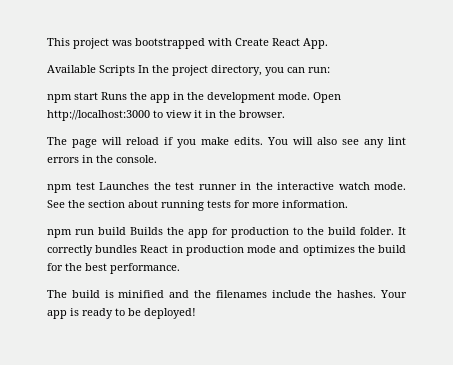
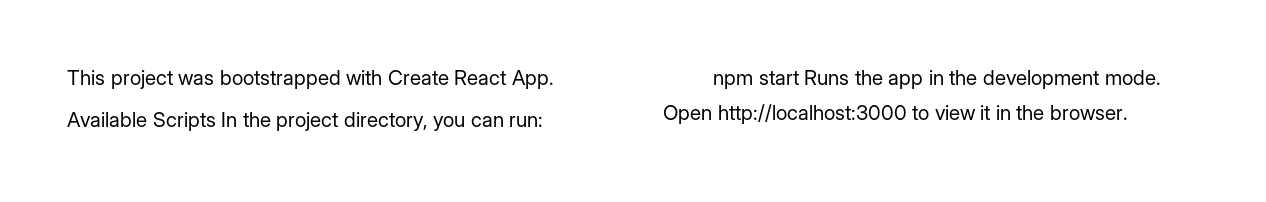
- The page will reload if you make edits. You will also see any lint errors in the console.
- npm test Launches the test runner in the interactive watch mode. See the section about running tests for more information.
- npm run build Builds the app for production to the build folder. It correctly bundles React in production mode and optimizes the build for the best performance.
- The build is minified and the filenames include the hashes. Your app is ready to be deployed!

